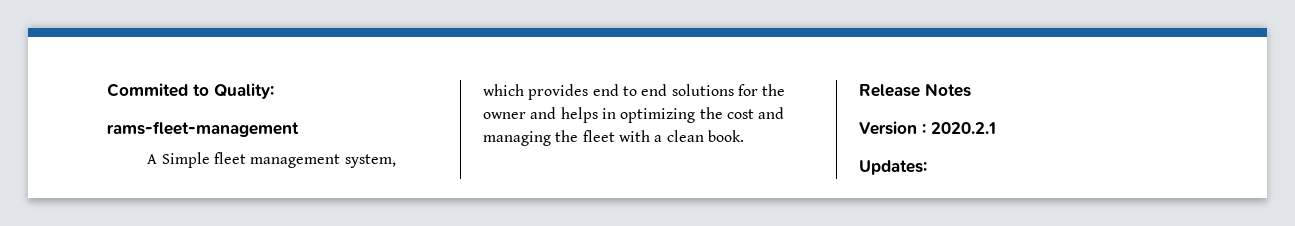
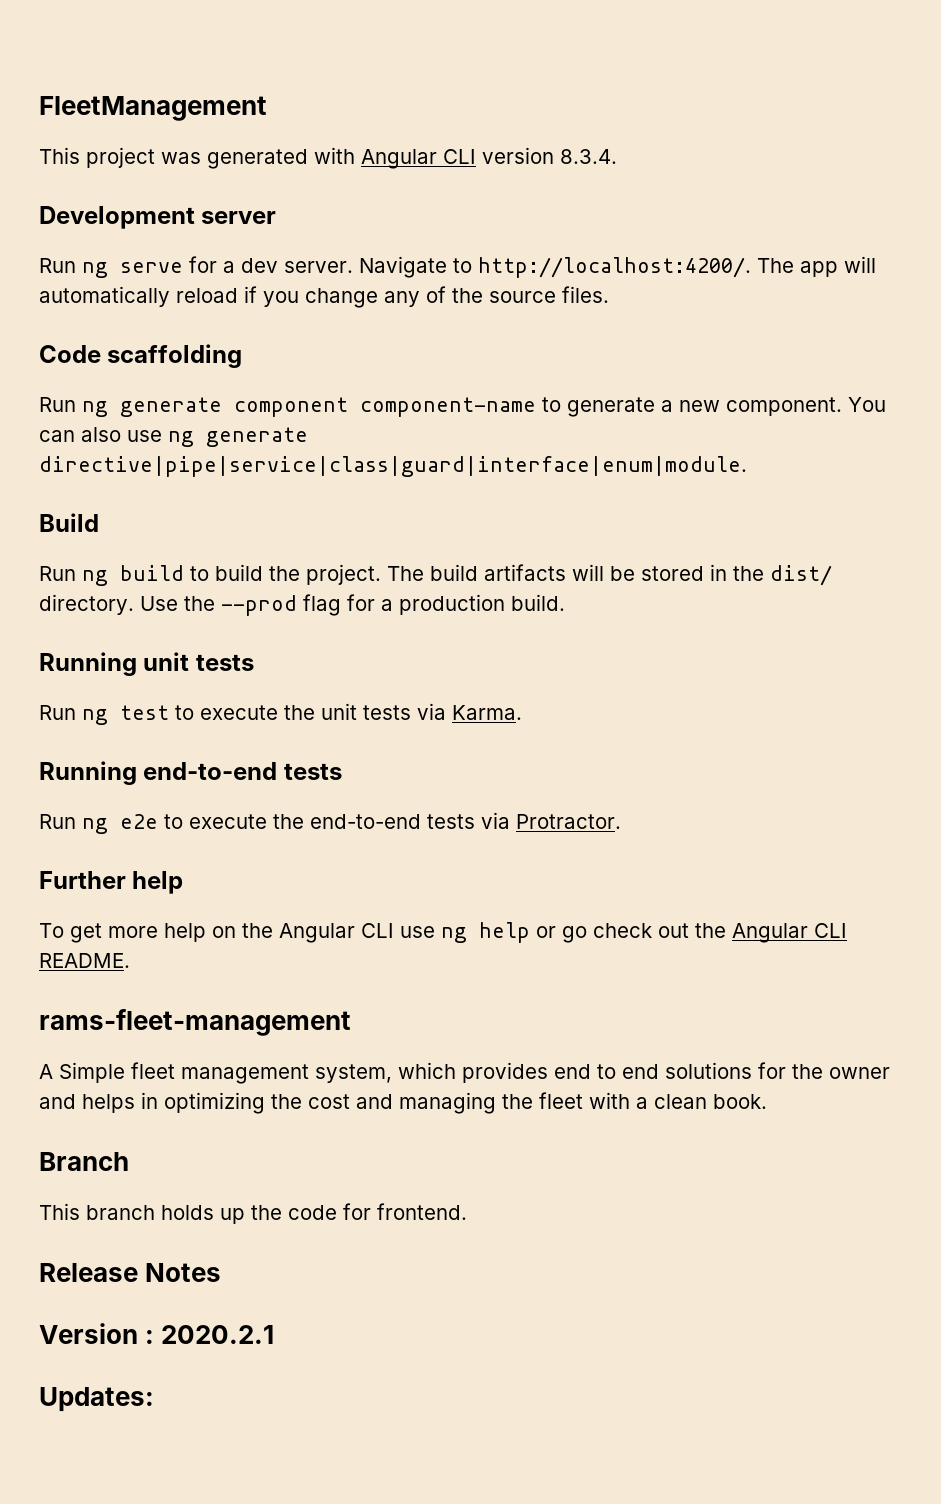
- Commited to Quality:
+ FleetManagement
+ This project was generated with Angular CLI version 8.3.4.
+ Development server
+ Run ng serve for a dev server. Navigate to http://localhost:4200/. The app will automatically reload if you change any of the source files.
+ Code scaffolding
+ Run ng generate component component-name to generate a new component. You can also use ng generate directive|pipe|service|class|guard|interface|enum|module.
+ Build
+ Run ng build to build the project. The build artifacts will be stored in the dist/ directory. Use the --prod flag for a production build.
+ Running unit tests
+ Run ng test to execute the unit tests via Karma.
+ Running end-to-end tests
+ Run ng e2e to execute the end-to-end tests via Protractor.
+ Further help
+ To get more help on the Angular CLI use ng help or go check out the Angular CLI README.
+ Branch
+ This branch holds up the code for frontend.

